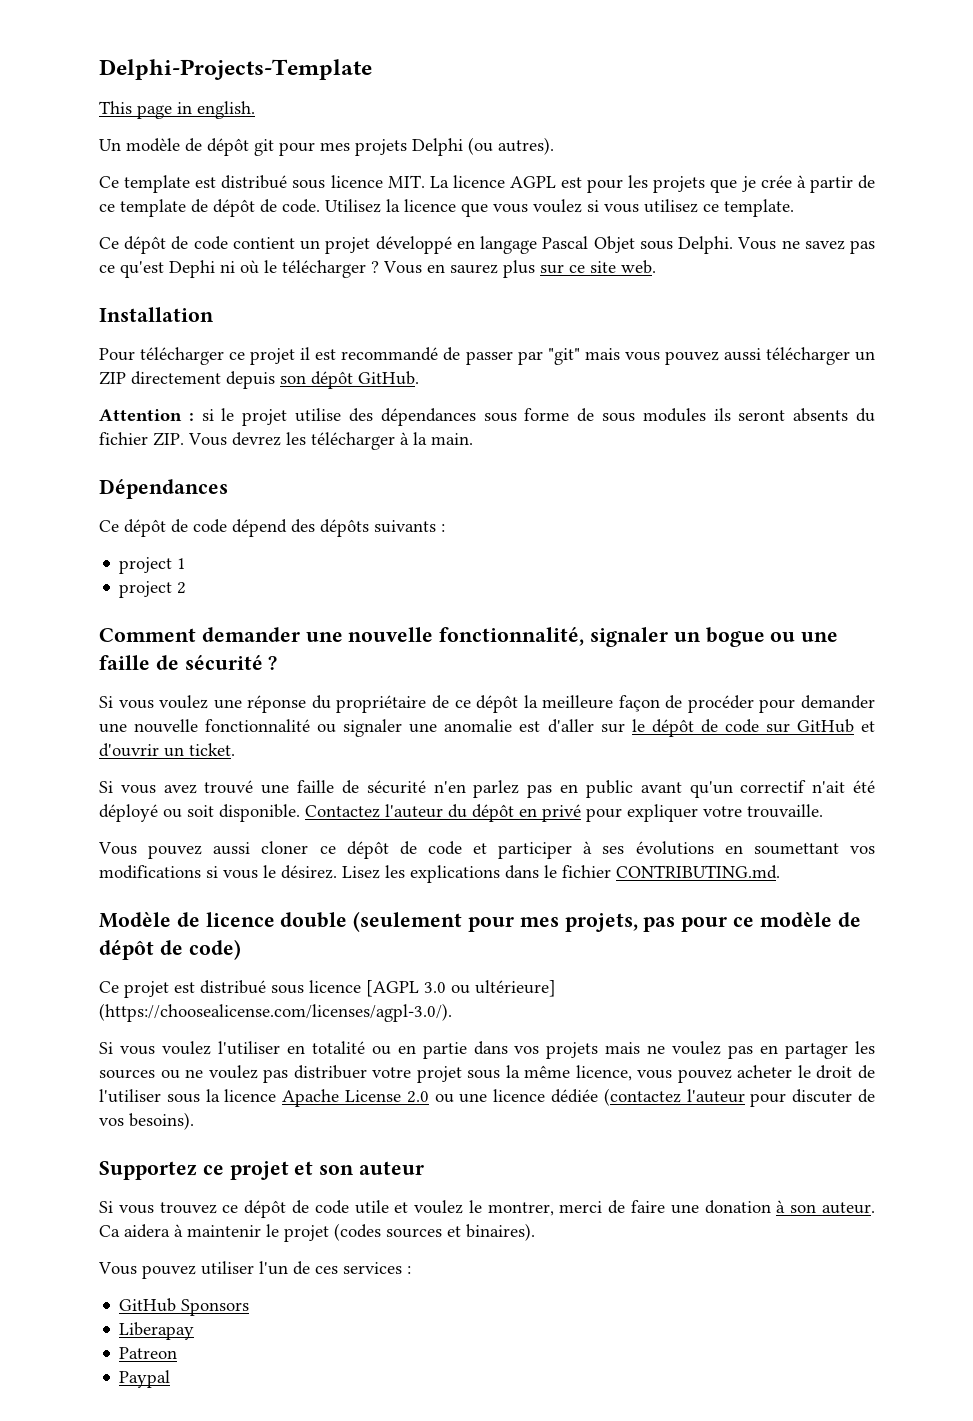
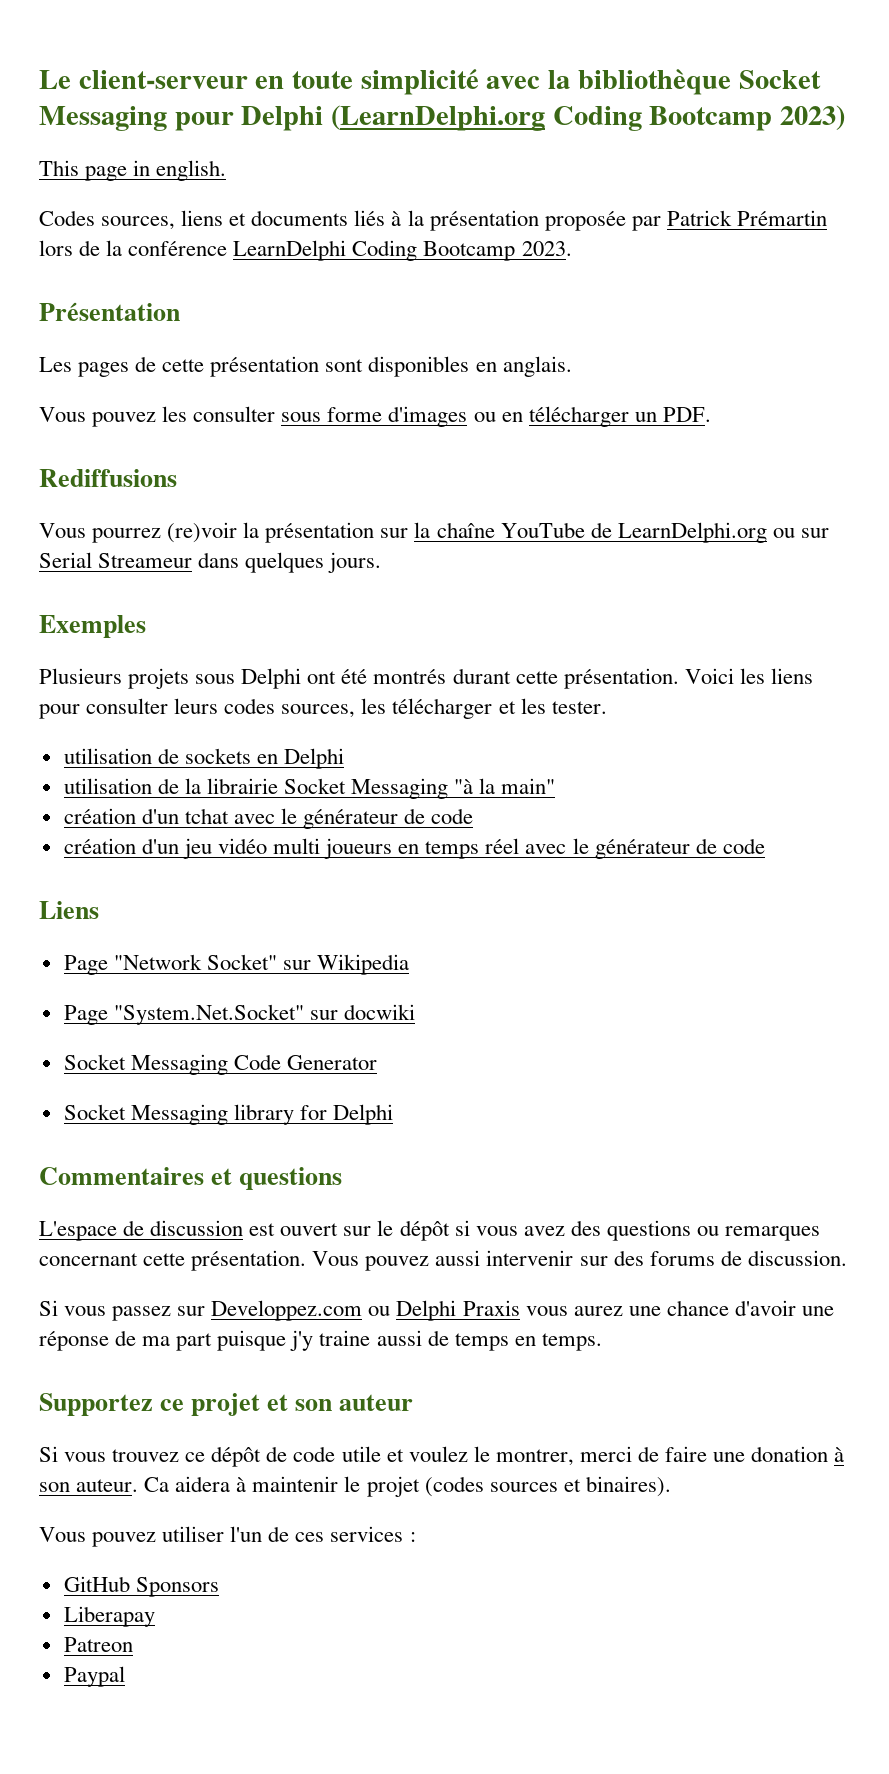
- Delphi-Projects-Template
+ Le client-serveur en toute simplicité avec la bibliothèque Socket Messaging pour Delphi (LearnDelphi.org Coding Bootcamp 2023)
  This page in english.
- Un modèle de dépôt git pour mes projets Delphi (ou autres).
- Ce template est distribué sous licence MIT. La licence AGPL est pour les projets que je crée à partir de ce template de dépôt de code. Utilisez la licence que vous voulez si vous utilisez ce template.
- Ce dépôt de code contient un projet développé en langage Pascal Objet sous Delphi. Vous ne savez pas ce qu'est Dephi ni où le télécharger ? Vous en saurez plus sur ce site web.
- Installation
- Pour télécharger ce projet il est recommandé de passer par "git" mais vous pouvez aussi télécharger un ZIP directement depuis son dépôt GitHub.
- Attention : si le projet utilise des dépendances sous forme de sous modules ils seront absents du fichier ZIP. Vous devrez les télécharger à la main.
- Dépendances
- Ce dépôt de code dépend des dépôts suivants :
- project 1
- project 2
- Comment demander une nouvelle fonctionnalité, signaler un bogue ou une faille de sécurité ?
- Si vous voulez une réponse du propriétaire de ce dépôt la meilleure façon de procéder pour demander une nouvelle fonctionnalité ou signaler une anomalie est d'aller sur le dépôt de code sur GitHub et d'ouvrir un ticket.
- Si vous avez trouvé une faille de sécurité n'en parlez pas en public avant qu'un correctif n'ait été déployé ou soit disponible. Contactez l'auteur du dépôt en privé pour expliquer votre trouvaille.
- Vous pouvez aussi cloner ce dépôt de code et participer à ses évolutions en soumettant vos modifications si vous le désirez. Lisez les explications dans le fichier CONTRIBUTING.md.
- Modèle de licence double (seulement pour mes projets, pas pour ce modèle de dépôt de code)
- Ce projet est distribué sous licence [AGPL 3.0 ou ultérieure] (https://choosealicense.com/licenses/agpl-3.0/).
- Si vous voulez l'utiliser en totalité ou en partie dans vos projets mais ne voulez pas en partager les sources ou ne voulez pas distribuer votre projet sous la même licence, vous pouvez acheter le droit de l'utiliser sous la licence Apache License 2.0 ou une licence dédiée (contactez l'auteur pour discuter de vos besoins).
+ Codes sources, liens et documents liés à la présentation proposée par Patrick Prémartin lors de la conférence LearnDelphi Coding Bootcamp 2023.
+ Présentation
+ Les pages de cette présentation sont disponibles en anglais.
+ Vous pouvez les consulter sous forme d'images ou en télécharger un PDF.
+ Rediffusions
+ Vous pourrez (re)voir la présentation sur la chaîne YouTube de LearnDelphi.org ou sur Serial Streameur dans quelques jours.
+ Exemples
+ Plusieurs projets sous Delphi ont été montrés durant cette présentation. Voici les liens pour consulter leurs codes sources, les télécharger et les tester.
+ utilisation de sockets en Delphi
+ utilisation de la librairie Socket Messaging "à la main"
+ création d'un tchat avec le générateur de code
+ création d'un jeu vidéo multi joueurs en temps réel avec le générateur de code
+ Liens
+ Page "Network Socket" sur Wikipedia
+ Page "System.Net.Socket" sur docwiki
+ Socket Messaging Code Generator
+ Socket Messaging library for Delphi
+ Commentaires et questions
+ L'espace de discussion est ouvert sur le dépôt si vous avez des questions ou remarques concernant cette présentation. Vous pouvez aussi intervenir sur des forums de discussion.
+ Si vous passez sur Developpez.com ou Delphi Praxis vous aurez une chance d'avoir une réponse de ma part puisque j'y traine aussi de temps en temps.

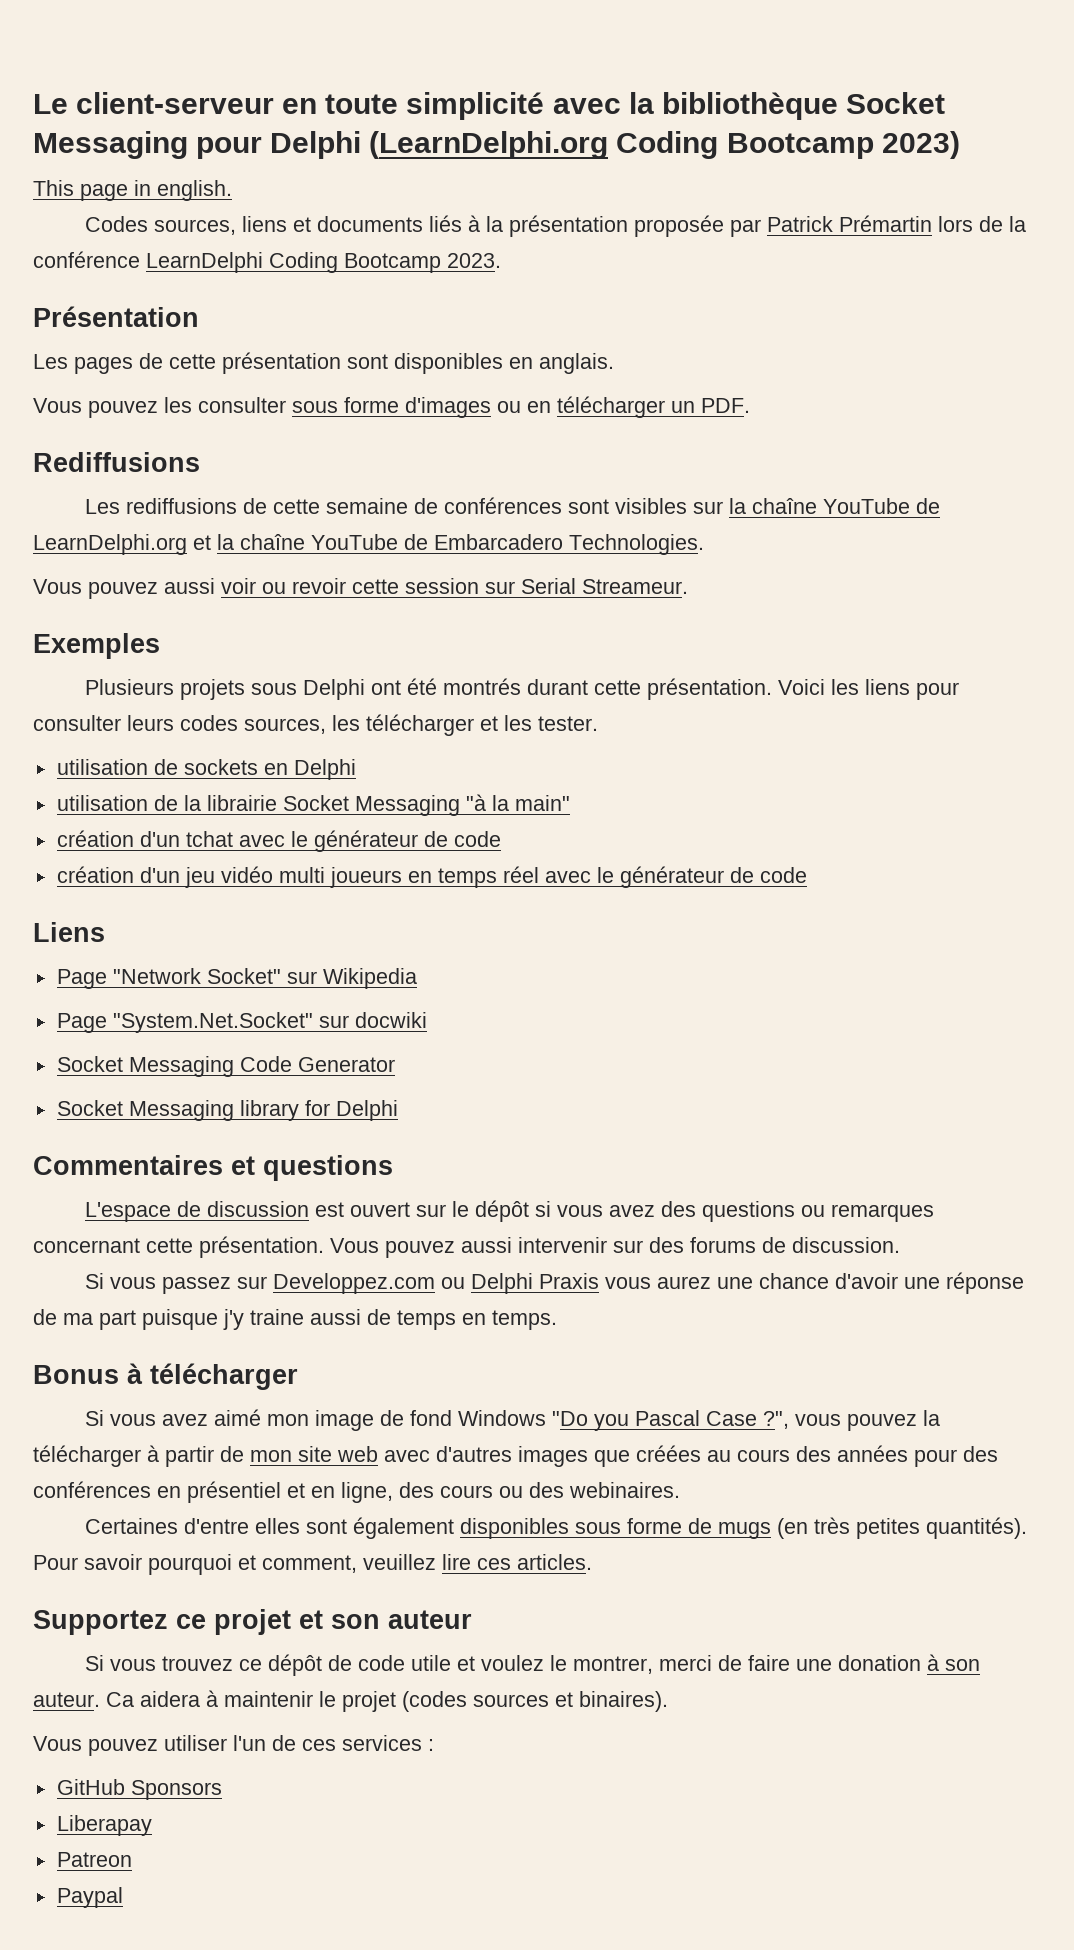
- Vous pourrez (re)voir la présentation sur la chaîne YouTube de LearnDelphi.org ou sur Serial Streameur dans quelques jours.
+ Les rediffusions de cette semaine de conférences sont visibles sur la chaîne YouTube de LearnDelphi.org et la chaîne YouTube de Embarcadero Technologies.
+ Vous pouvez aussi voir ou revoir cette session sur Serial Streameur.
+ Bonus à télécharger
+ Si vous avez aimé mon image de fond Windows "Do you Pascal Case ?", vous pouvez la télécharger à partir de mon site web avec d'autres images que créées au cours des années pour des conférences en présentiel et en ligne, des cours ou des webinaires.
+ Certaines d'entre elles sont également disponibles sous forme de mugs (en très petites quantités). Pour savoir pourquoi et comment, veuillez lire ces articles.

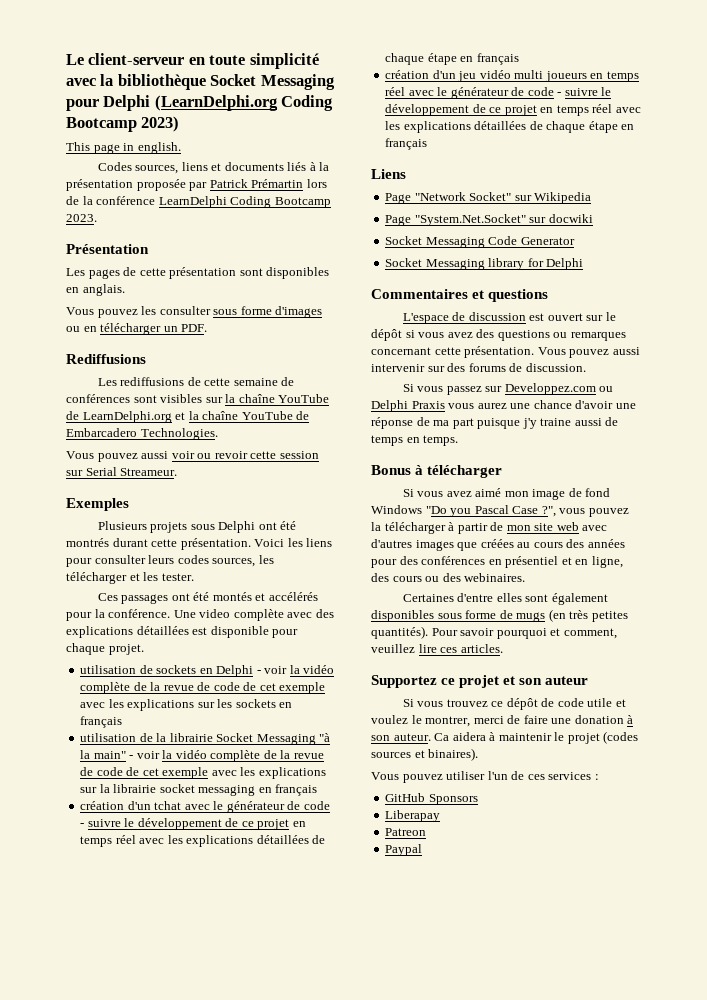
+ Ces passages ont été montés et accélérés pour la conférence. Une video complète avec des explications détaillées est disponible pour chaque projet.
- utilisation de sockets en Delphi
+ utilisation de sockets en Delphi - voir la vidéo complète de la revue de code de cet exemple avec les explications sur les sockets en français
- utilisation de la librairie Socket Messaging "à la main"
+ utilisation de la librairie Socket Messaging "à la main" - voir la vidéo complète de la revue de code de cet exemple avec les explications sur la librairie socket messaging en français
- création d'un tchat avec le générateur de code
+ création d'un tchat avec le générateur de code - suivre le développement de ce projet en temps réel avec les explications détaillées de chaque étape en français
- création d'un jeu vidéo multi joueurs en temps réel avec le générateur de code
+ création d'un jeu vidéo multi joueurs en temps réel avec le générateur de code - suivre le développement de ce projet en temps réel avec les explications détaillées de chaque étape en français

